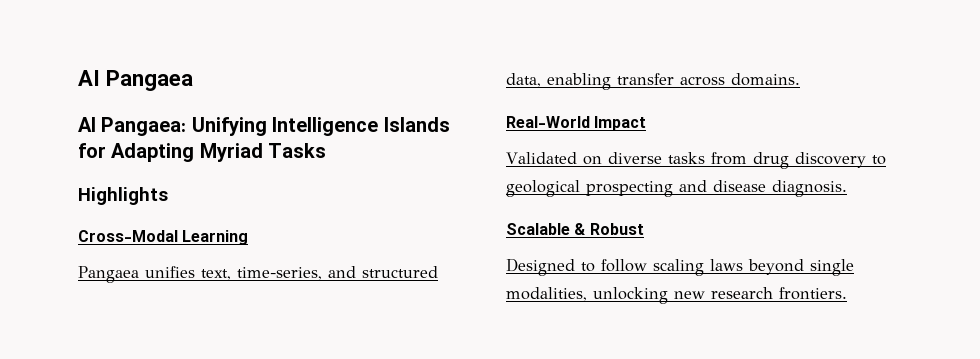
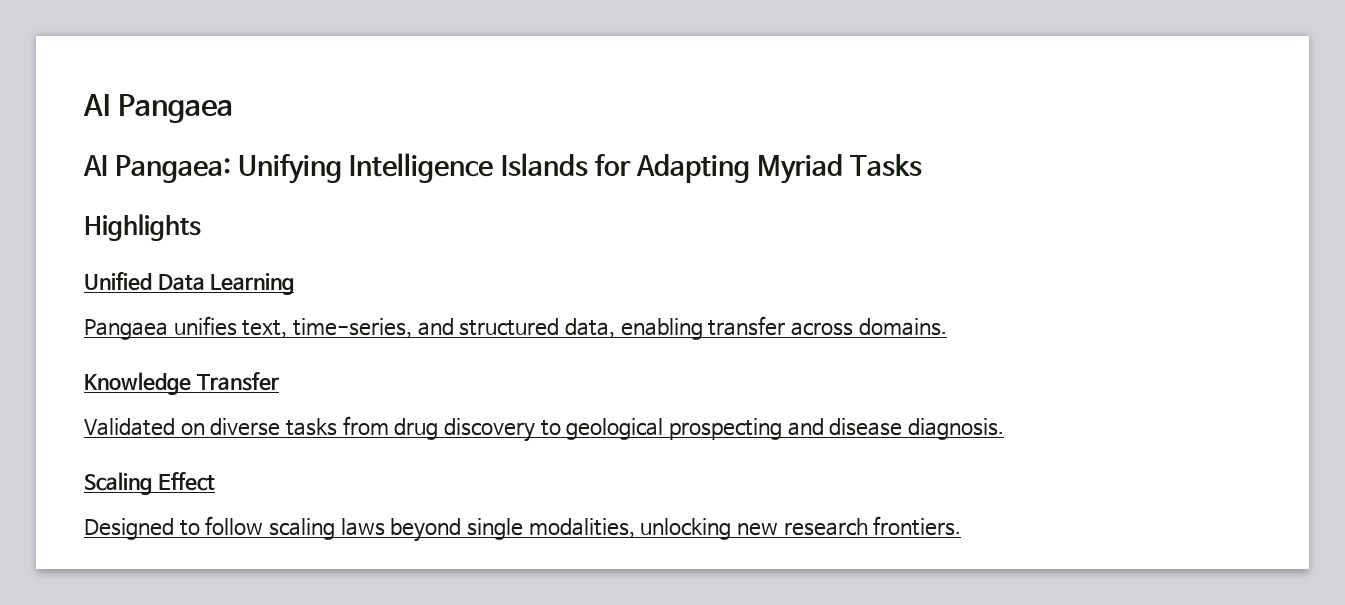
- Cross-Modal Learning
+ Unified Data Learning
- Real-World Impact
+ Knowledge Transfer
- Scalable & Robust
+ Scaling Effect

